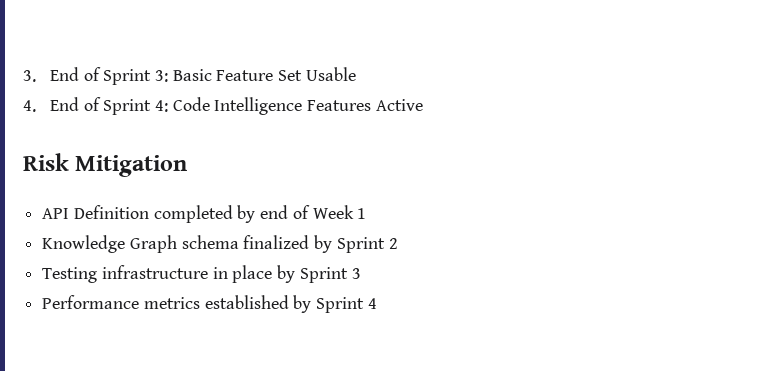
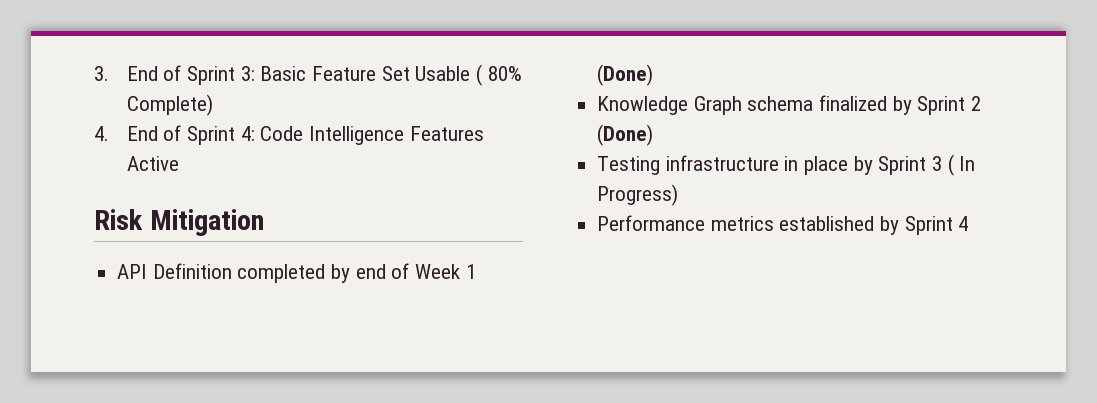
- 3. End of Sprint 3: Basic Feature Set Usable
+ 3. End of Sprint 3: Basic Feature Set Usable ( 80% Complete)
- API Definition completed by end of Week 1
+ API Definition completed by end of Week 1 (Done)
- Knowledge Graph schema finalized by Sprint 2
+ Knowledge Graph schema finalized by Sprint 2 (Done)
- Testing infrastructure in place by Sprint 3
+ Testing infrastructure in place by Sprint 3 ( In Progress)

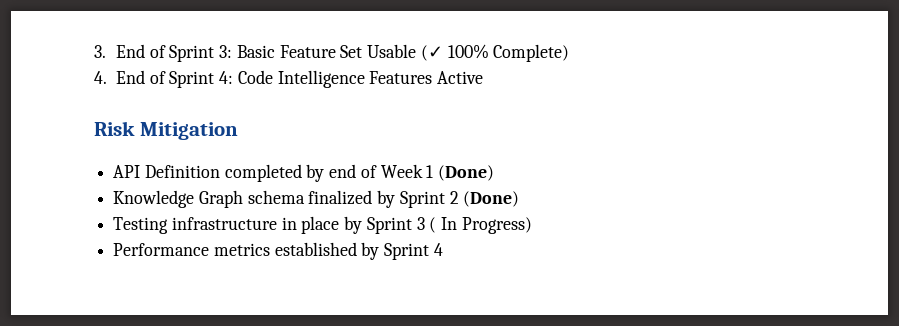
- 3. End of Sprint 3: Basic Feature Set Usable ( 80% Complete)
+ 3. End of Sprint 3: Basic Feature Set Usable (✓ 100% Complete)

